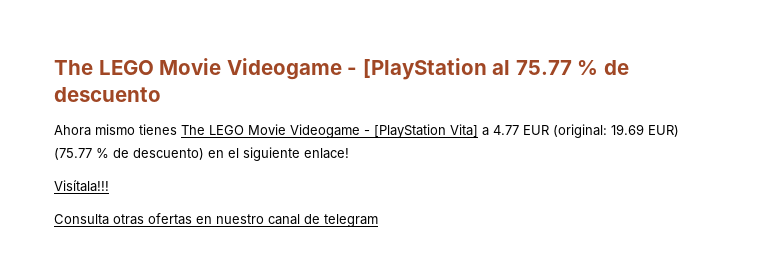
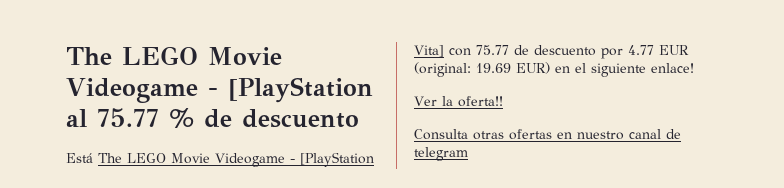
- Ahora mismo tienes The LEGO Movie Videogame - [PlayStation Vita] a 4.77 EUR (original: 19.69 EUR) (75.77 % de descuento) en el siguiente enlace!
+ Está The LEGO Movie Videogame - [PlayStation Vita] con 75.77 de descuento por 4.77 EUR (original: 19.69 EUR) en el siguiente enlace!
- Visítala!!!
+ Ver la oferta!!

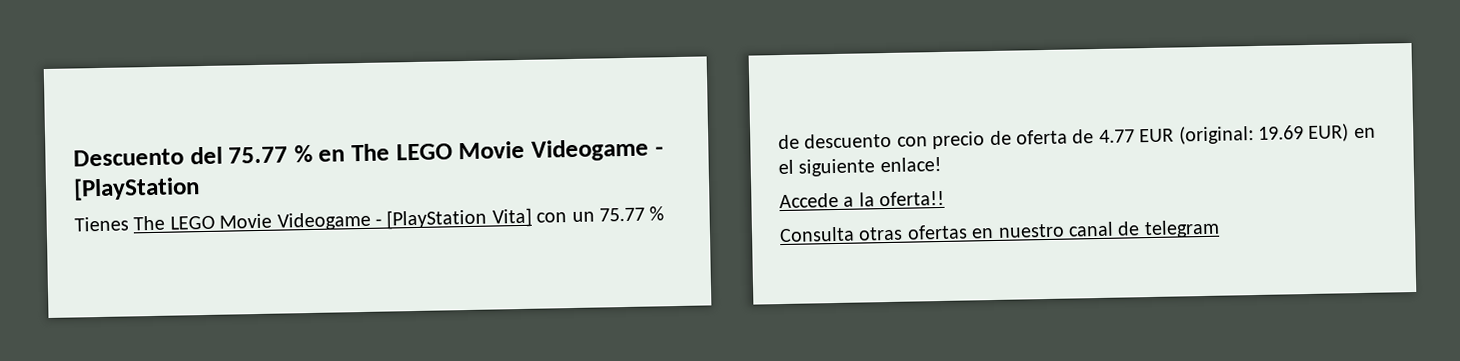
- The LEGO Movie Videogame - [PlayStation al 75.77 % de descuento
- Está The LEGO Movie Videogame - [PlayStation Vita] con 75.77 de descuento por 4.77 EUR (original: 19.69 EUR) en el siguiente enlace!
+ Descuento del 75.77 % en The LEGO Movie Videogame - [PlayStation
+ Tienes The LEGO Movie Videogame - [PlayStation Vita] con un 75.77 % de descuento con precio de oferta de 4.77 EUR (original: 19.69 EUR) en el siguiente enlace!
- Ver la oferta!!
+ Accede a la oferta!!

